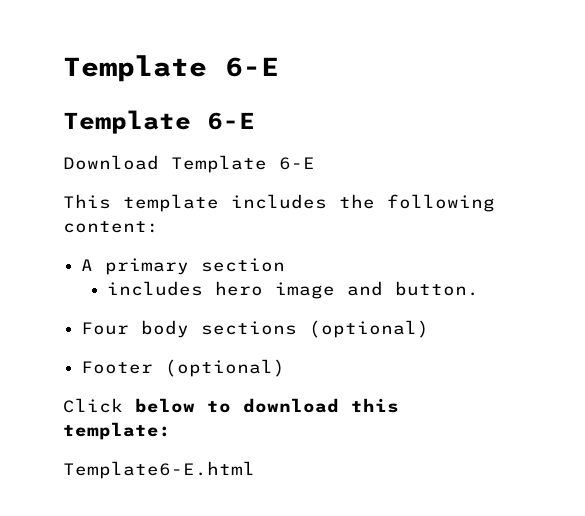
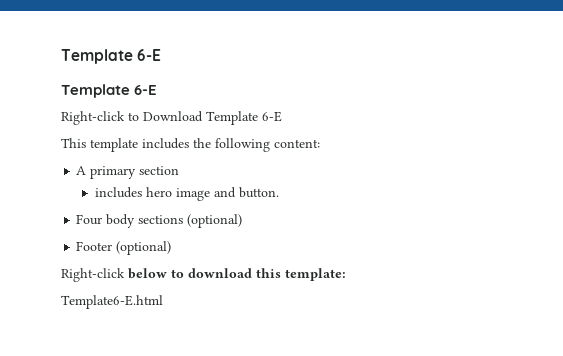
- Download Template 6-E
+ Right-click to Download Template 6-E
- Click below to download this template:
+ Right-click below to download this template:

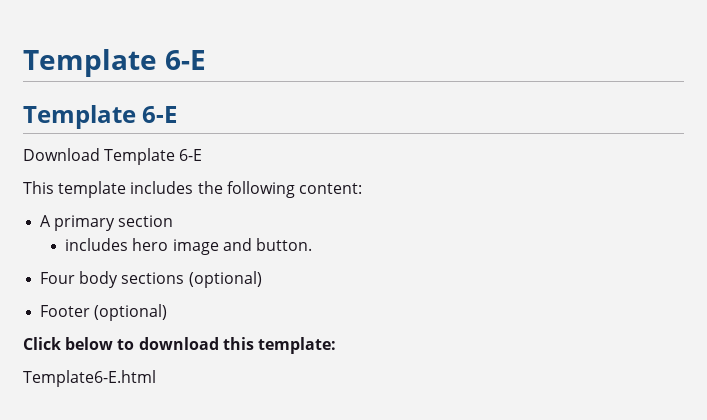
- Right-click to Download Template 6-E
+ Download Template 6-E
- Right-click below to download this template:
+ Click below to download this template:

